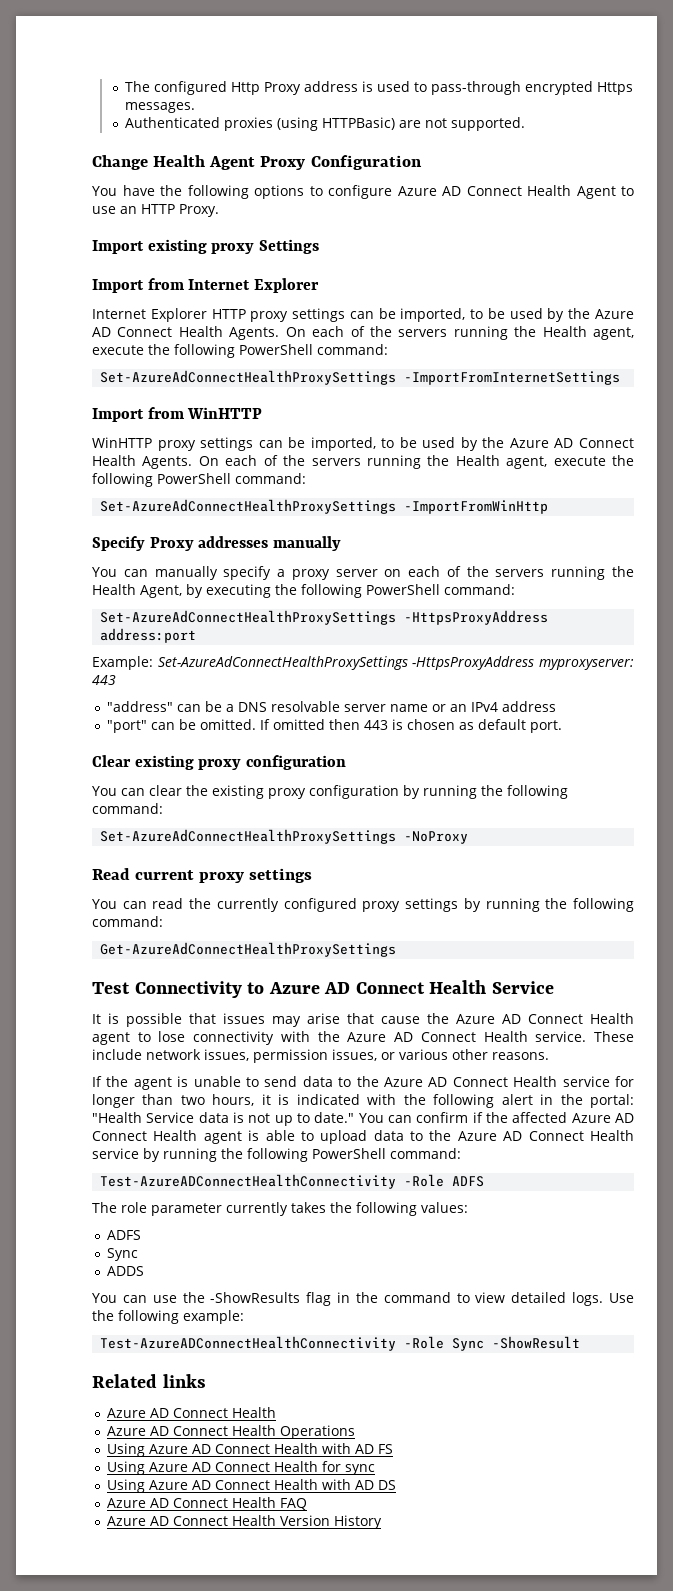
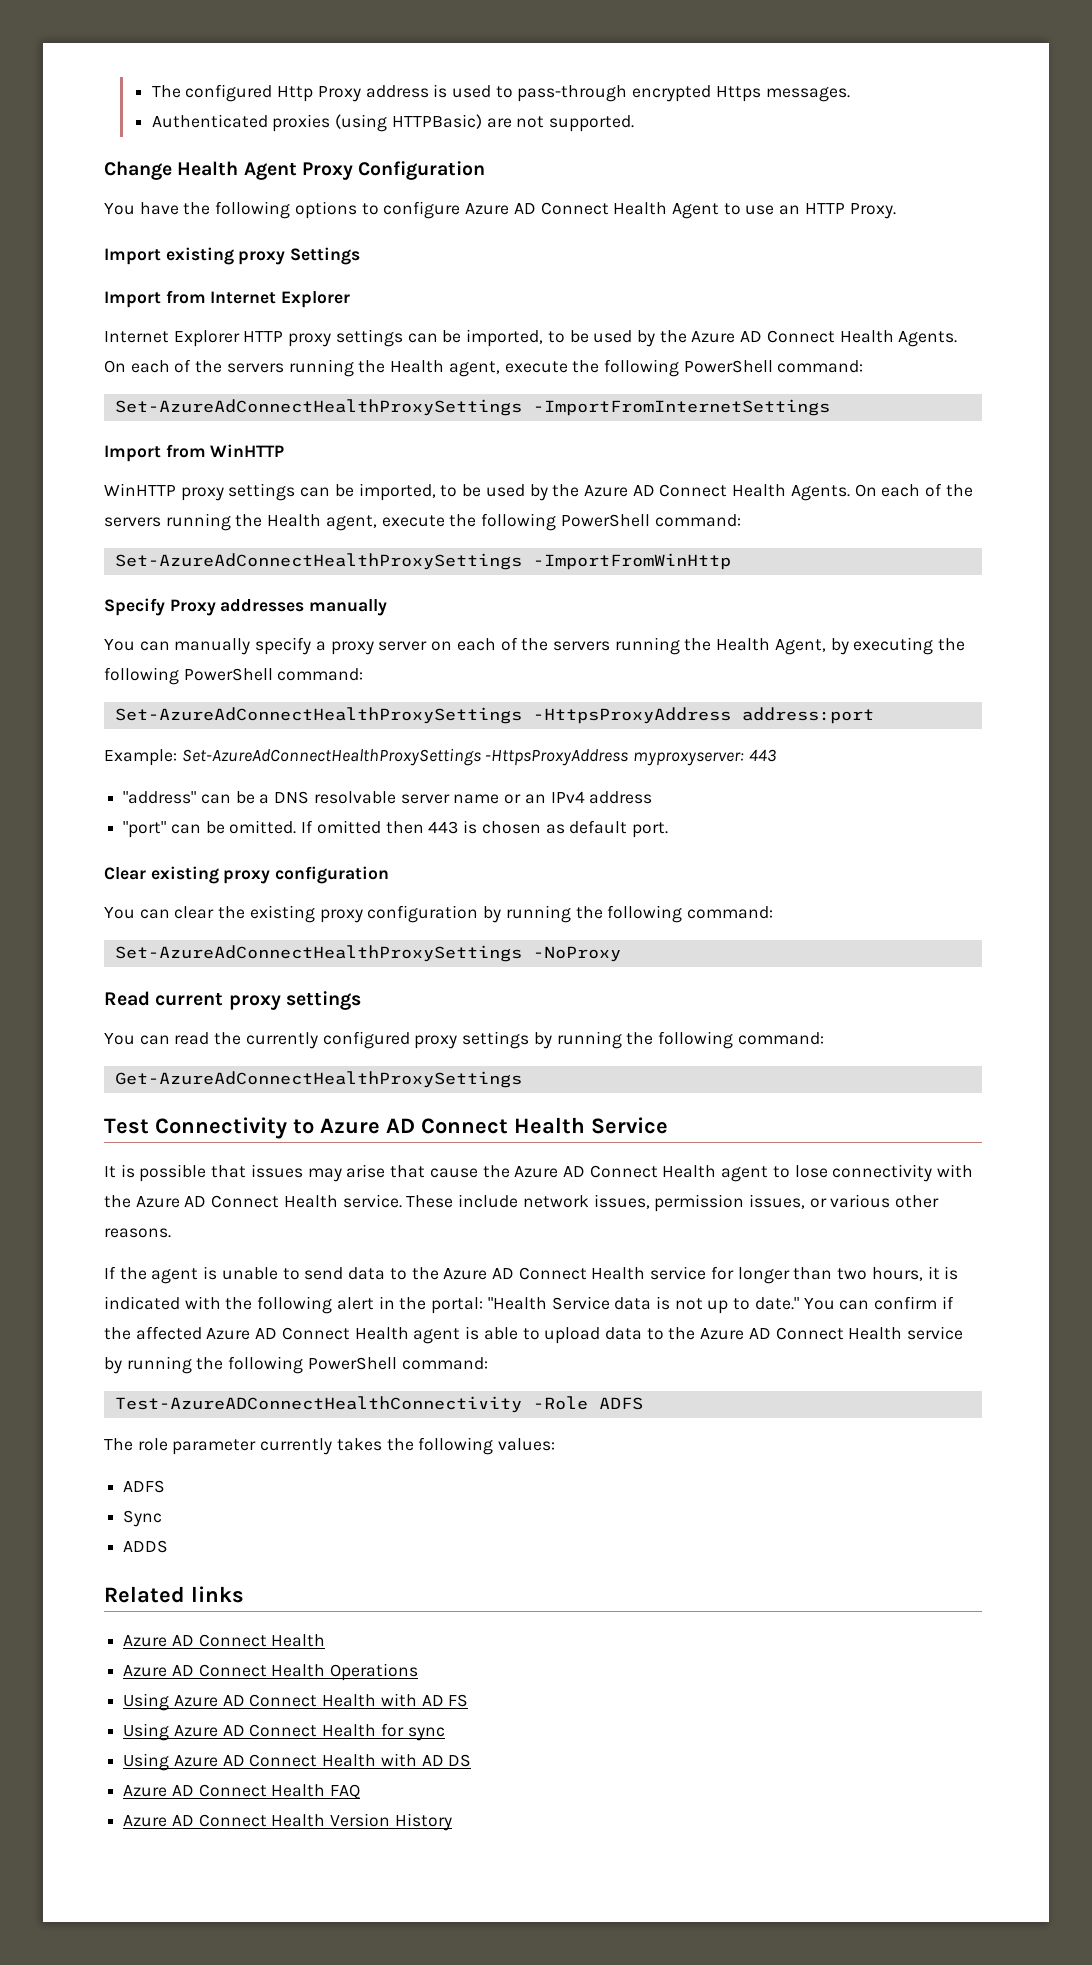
- You can use the -ShowResults flag in the command to view detailed logs. Use the following example:
- Test-AzureADConnectHealthConnectivity -Role Sync -ShowResult

